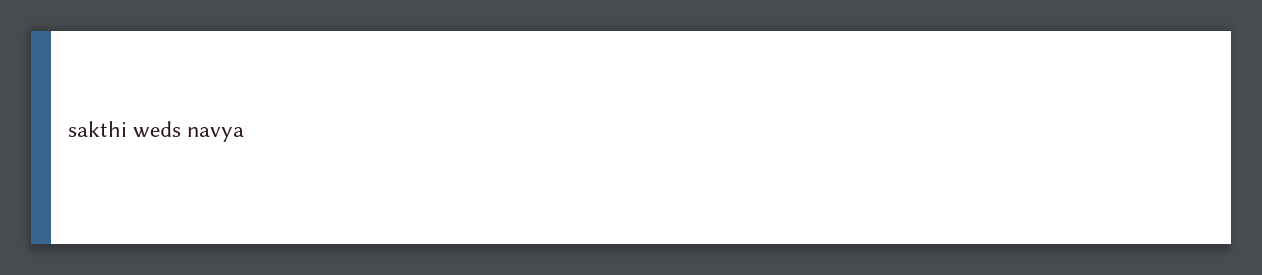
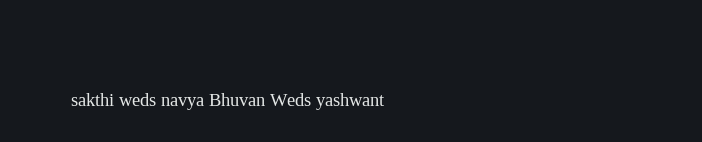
- sakthi weds navya
+ sakthi weds navya Bhuvan Weds yashwant

